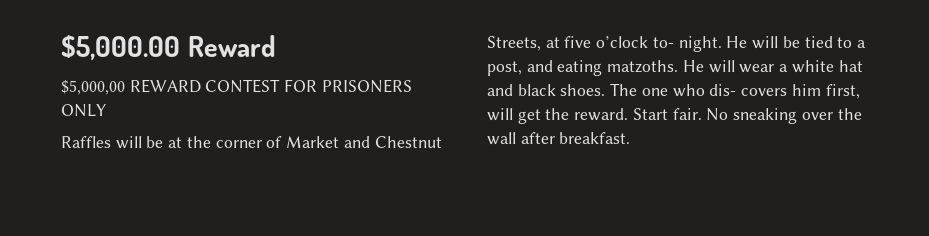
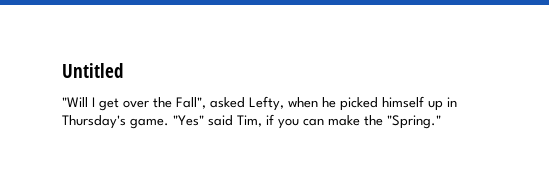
- $5,000.00 Reward
- $5,000,00 REWARD CONTEST FOR PRISONERS ONLY
- Raffles will be at the corner of Market and Chestnut Streets, at five o’clock to- night. He will be tied to a post, and eating matzoths. He will wear a white hat and black shoes. The one who dis- covers him first, will get the reward. Start fair. No sneaking over the wall after breakfast.
+ Untitled
+ "Will I get over the Fall", asked Lefty, when he picked himself up in Thursday's game. "Yes" said Tim, if you can make the "Spring."

